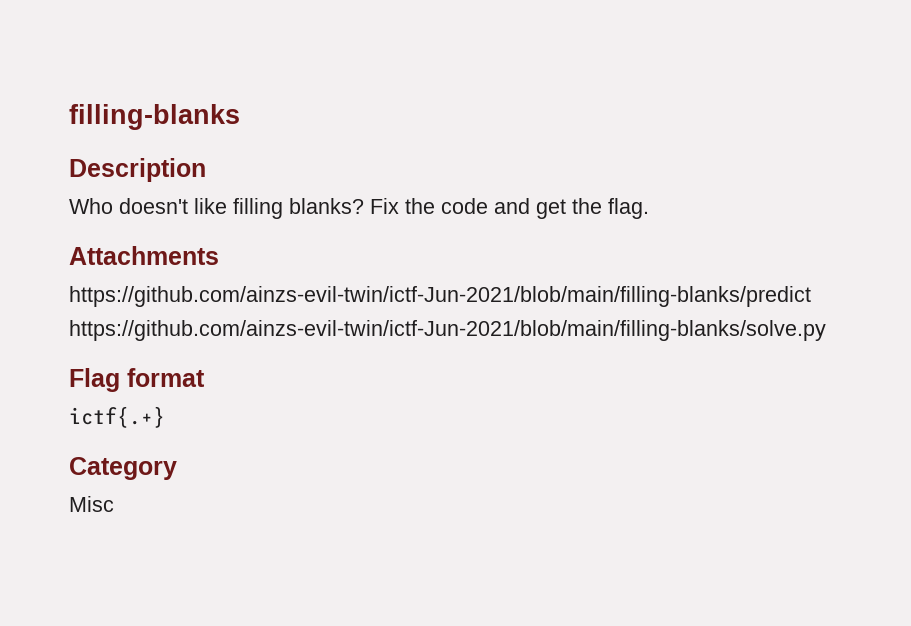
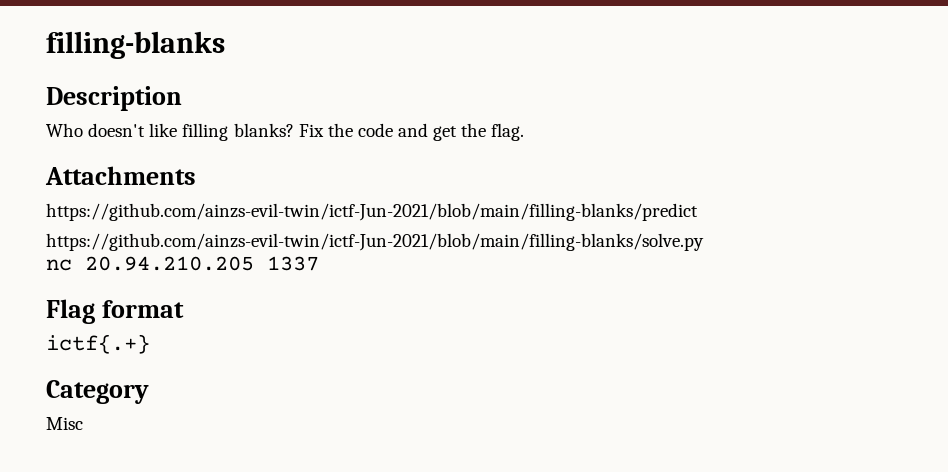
+ nc 20.94.210.205 1337

